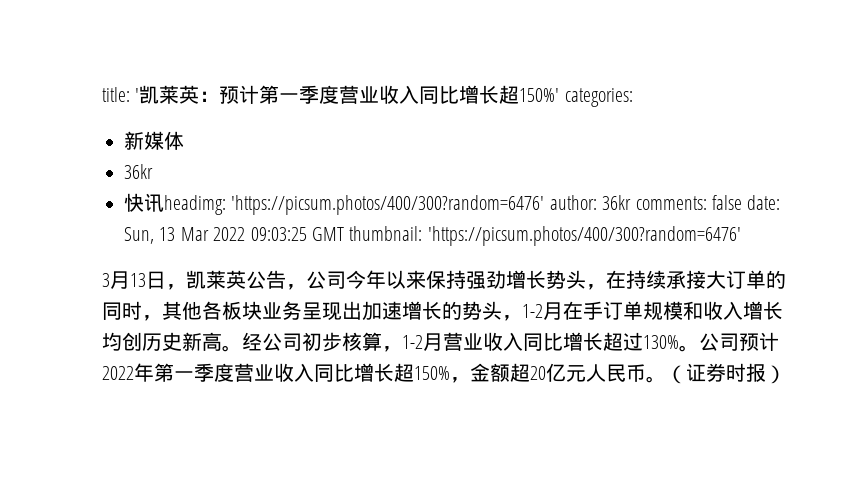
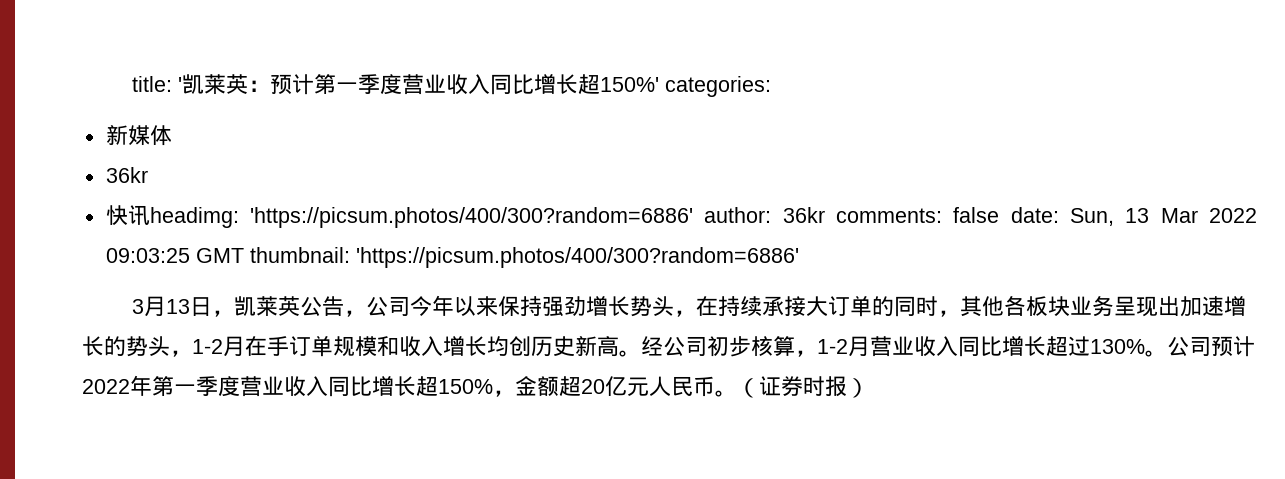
- 快讯headimg: 'https://picsum.photos/400/300?random=6476' author: 36kr comments: false date: Sun, 13 Mar 2022 09:03:25 GMT thumbnail: 'https://picsum.photos/400/300?random=6476'
+ 快讯headimg: 'https://picsum.photos/400/300?random=6886' author: 36kr comments: false date: Sun, 13 Mar 2022 09:03:25 GMT thumbnail: 'https://picsum.photos/400/300?random=6886'

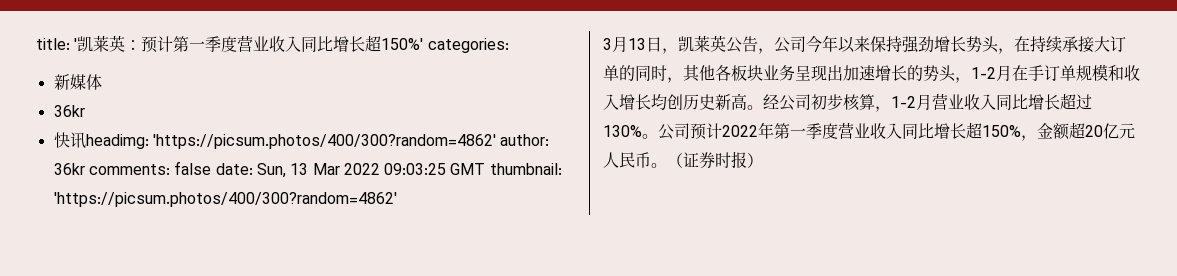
- 快讯headimg: 'https://picsum.photos/400/300?random=6886' author: 36kr comments: false date: Sun, 13 Mar 2022 09:03:25 GMT thumbnail: 'https://picsum.photos/400/300?random=6886'
+ 快讯headimg: 'https://picsum.photos/400/300?random=4862' author: 36kr comments: false date: Sun, 13 Mar 2022 09:03:25 GMT thumbnail: 'https://picsum.photos/400/300?random=4862'

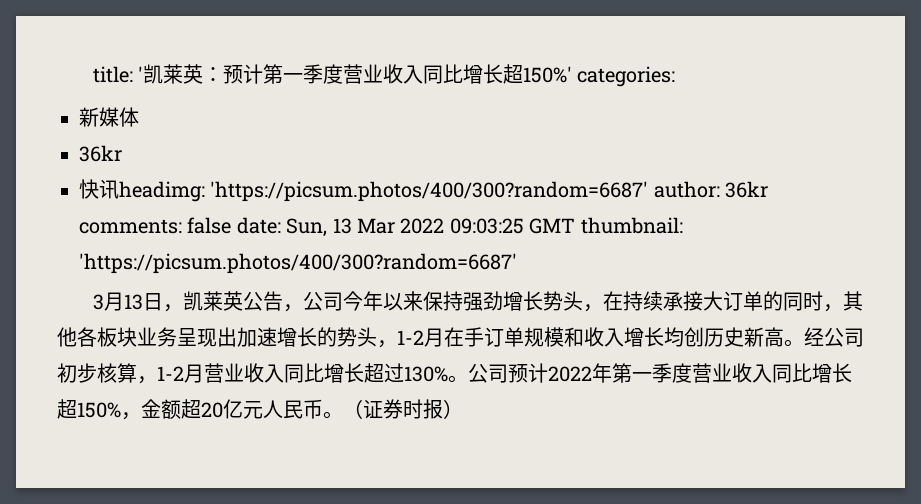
- 快讯headimg: 'https://picsum.photos/400/300?random=4862' author: 36kr comments: false date: Sun, 13 Mar 2022 09:03:25 GMT thumbnail: 'https://picsum.photos/400/300?random=4862'
+ 快讯headimg: 'https://picsum.photos/400/300?random=6687' author: 36kr comments: false date: Sun, 13 Mar 2022 09:03:25 GMT thumbnail: 'https://picsum.photos/400/300?random=6687'

